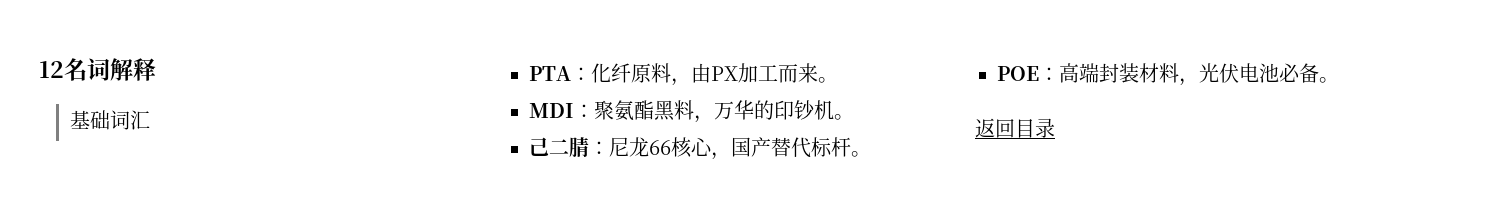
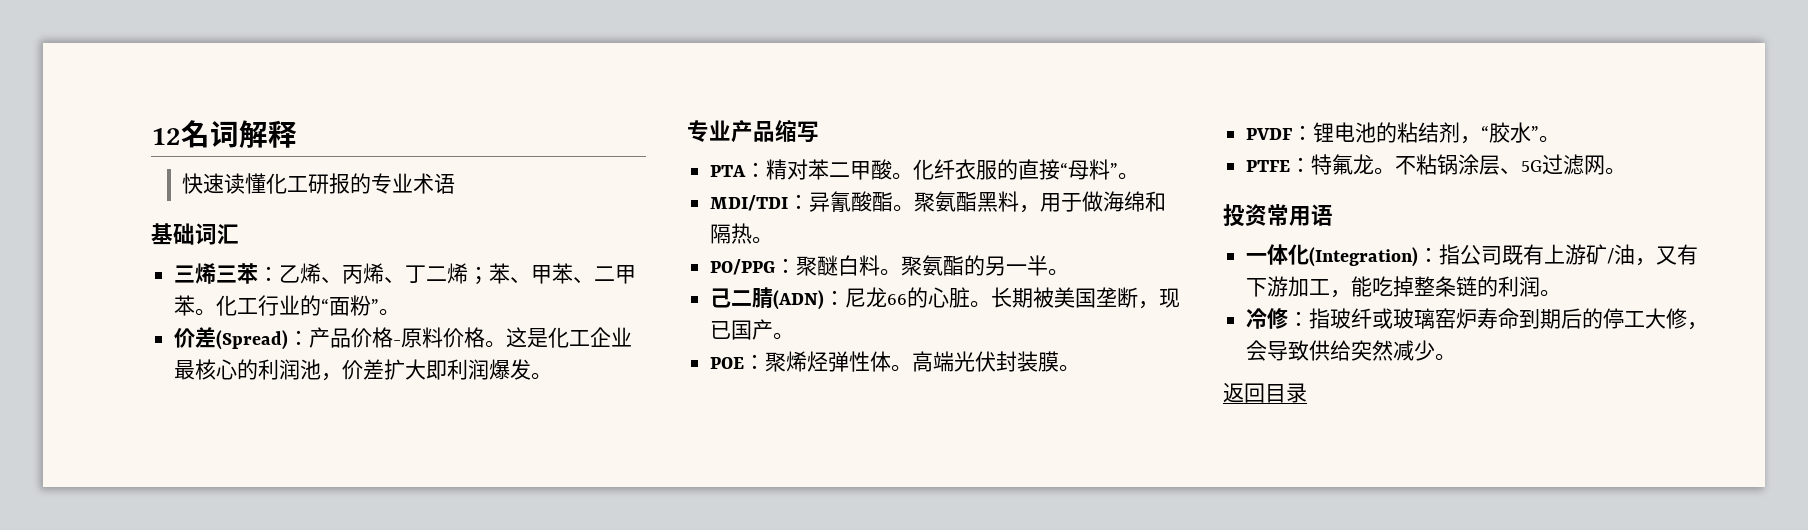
+ 快速读懂化工研报的专业术语
  基础词汇
- PTA：化纤原料，由PX加工而来。
- MDI：聚氨酯黑料，万华的印钞机。
+ 三烯三苯：乙烯、丙烯、丁二烯；苯、甲苯、二甲苯。化工行业的“面粉”。
+ 价差(Spread)：产品价格-原料价格。这是化工企业最核心的利润池，价差扩大即利润爆发。
+ 专业产品缩写
+ PTA：精对苯二甲酸。化纤衣服的直接“母料”。
+ MDI/TDI：异氰酸酯。聚氨酯黑料，用于做海绵和隔热。
+ PO/PPG：聚醚白料。聚氨酯的另一半。
- 己二腈：尼龙66核心，国产替代标杆。
- POE：高端封装材料，光伏电池必备。
+ 己二腈(ADN)：尼龙66的心脏。长期被美国垄断，现已国产。
+ POE：聚烯烃弹性体。高端光伏封装膜。
+ PVDF：锂电池的粘结剂，“胶水”。
+ PTFE：特氟龙。不粘锅涂层、5G过滤网。
+ 投资常用语
+ 一体化(Integration)：指公司既有上游矿/油，又有下游加工，能吃掉整条链的利润。
+ 冷修：指玻纤或玻璃窑炉寿命到期后的停工大修，会导致供给突然减少。

